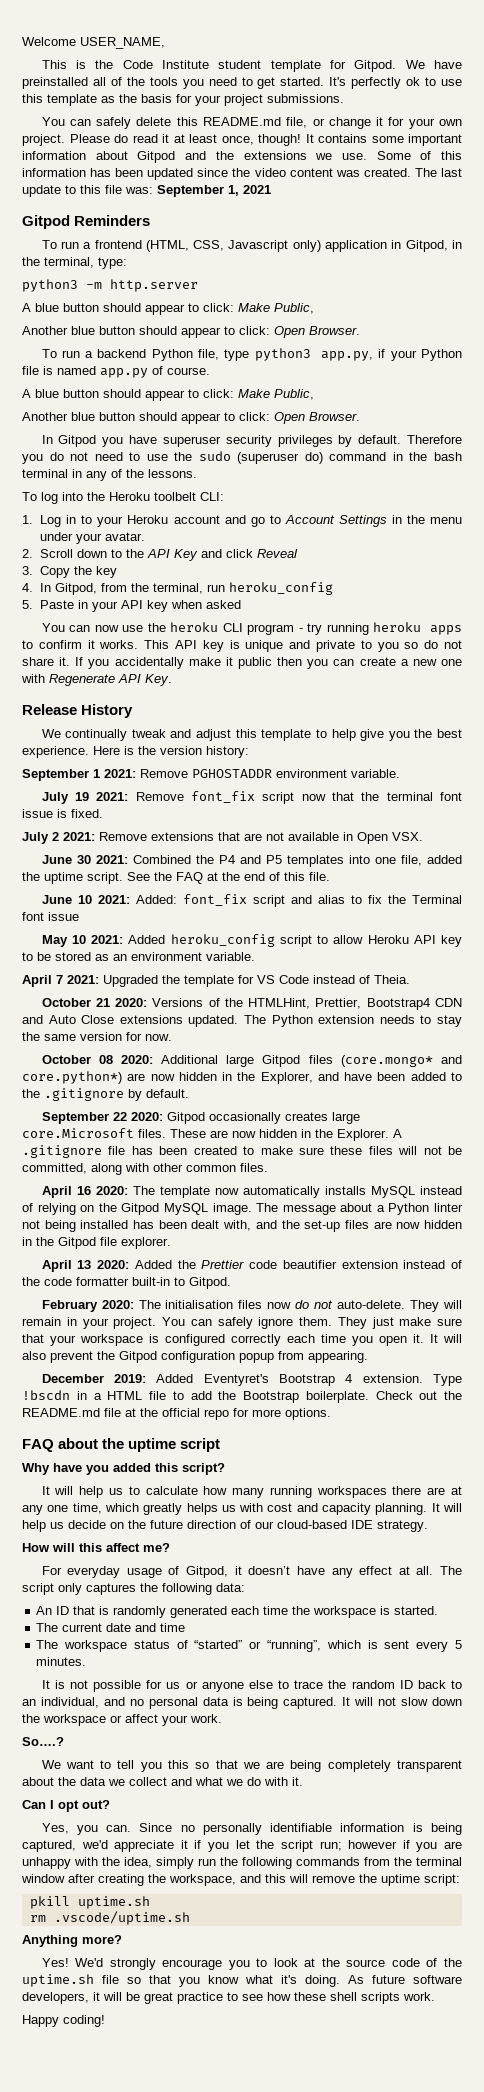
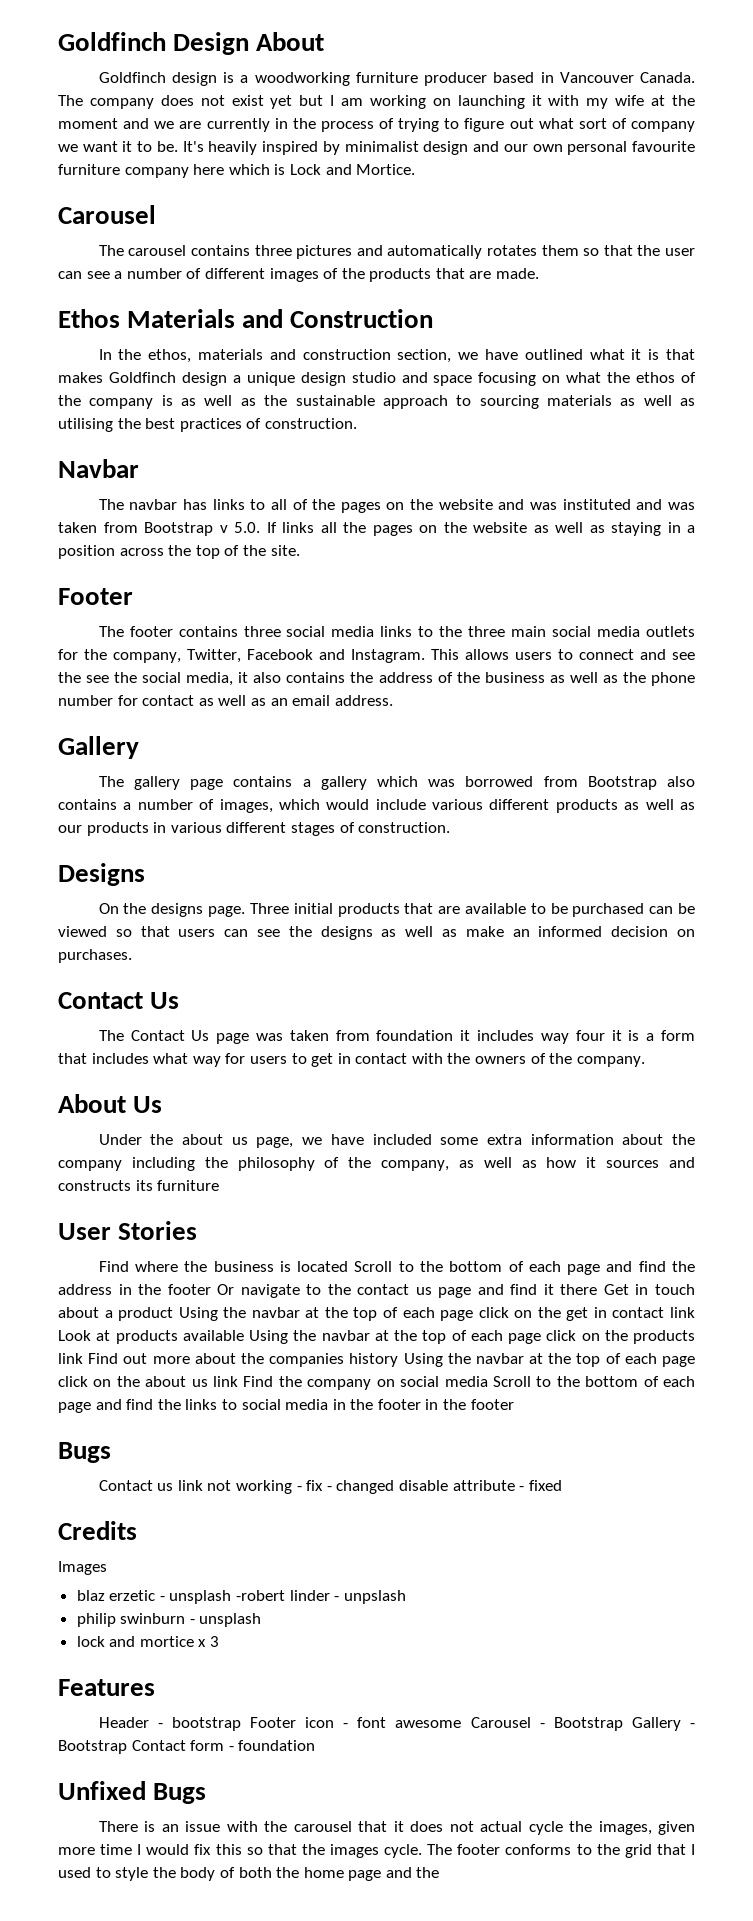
- Welcome USER_NAME,
- This is the Code Institute student template for Gitpod. We have preinstalled all of the tools you need to get started. It's perfectly ok to use this template as the basis for your project submissions.
- You can safely delete this README.md file, or change it for your own project. Please do read it at least once, though! It contains some important information about Gitpod and the extensions we use. Some of this information has been updated since the video content was created. The last update to this file was: September 1, 2021
- Gitpod Reminders
- To run a frontend (HTML, CSS, Javascript only) application in Gitpod, in the terminal, type:
- python3 -m http.server
- A blue button should appear to click: Make Public,
- Another blue button should appear to click: Open Browser.
- To run a backend Python file, type python3 app.py, if your Python file is named app.py of course.
- A blue button should appear to click: Make Public,
- Another blue button should appear to click: Open Browser.
- In Gitpod you have superuser security privileges by default. Therefore you do not need to use the sudo (superuser do) command in the bash terminal in any of the lessons.
- To log into the Heroku toolbelt CLI:
- 1. Log in to your Heroku account and go to Account Settings in the menu under your avatar.
- 2. Scroll down to the API Key and click Reveal
- 3. Copy the key
- 4. In Gitpod, from the terminal, run heroku_config
- 5. Paste in your API key when asked
- You can now use the heroku CLI program - try running heroku apps to confirm it works. This API key is unique and private to you so do not share it. If you accidentally make it public then you can create a new one with Regenerate API Key.
- Release History
- We continually tweak and adjust this template to help give you the best experience. Here is the version history:
- September 1 2021: Remove PGHOSTADDR environment variable.
- July 19 2021: Remove font_fix script now that the terminal font issue is fixed.
- July 2 2021: Remove extensions that are not available in Open VSX.
- June 30 2021: Combined the P4 and P5 templates into one file, added the uptime script. See the FAQ at the end of this file.
- June 10 2021: Added: font_fix script and alias to fix the Terminal font issue
- May 10 2021: Added heroku_config script to allow Heroku API key to be stored as an environment variable.
- April 7 2021: Upgraded the template for VS Code instead of Theia.
- October 21 2020: Versions of the HTMLHint, Prettier, Bootstrap4 CDN and Auto Close extensions updated. The Python extension needs to stay the same version for now.
- October 08 2020: Additional large Gitpod files (core.mongo* and core.python*) are now hidden in the Explorer, and have been added to the .gitignore by default.
- September 22 2020: Gitpod occasionally creates large core.Microsoft files. These are now hidden in the Explorer. A .gitignore file has been created to make sure these files will not be committed, along with other common files.
- April 16 2020: The template now automatically installs MySQL instead of relying on the Gitpod MySQL image. The message about a Python linter not being installed has been dealt with, and the set-up files are now hidden in the Gitpod file explorer.
- April 13 2020: Added the Prettier code beautifier extension instead of the code formatter built-in to Gitpod.
- February 2020: The initialisation files now do not auto-delete. They will remain in your project. You can safely ignore them. They just make sure that your workspace is configured correctly each time you open it. It will also prevent the Gitpod configuration popup from appearing.
- December 2019: Added Eventyret's Bootstrap 4 extension. Type !bscdn in a HTML file to add the Bootstrap boilerplate. Check out the README.md file at the official repo for more options.
- FAQ about the uptime script
- Why have you added this script?
- It will help us to calculate how many running workspaces there are at any one time, which greatly helps us with cost and capacity planning. It will help us decide on the future direction of our cloud-based IDE strategy.
- How will this affect me?
- For everyday usage of Gitpod, it doesn’t have any effect at all. The script only captures the following data:
- An ID that is randomly generated each time the workspace is started.
- The current date and time
- The workspace status of “started” or “running”, which is sent every 5 minutes.
- It is not possible for us or anyone else to trace the random ID back to an individual, and no personal data is being captured. It will not slow down the workspace or affect your work.
- So….?
- We want to tell you this so that we are being completely transparent about the data we collect and what we do with it.
- Can I opt out?
- Yes, you can. Since no personally identifiable information is being captured, we'd appreciate it if you let the script run; however if you are unhappy with the idea, simply run the following commands from the terminal window after creating the workspace, and this will remove the uptime script:
- pkill uptime.sh
- rm .vscode/uptime.sh
- Anything more?
- Yes! We'd strongly encourage you to look at the source code of the uptime.sh file so that you know what it's doing. As future software developers, it will be great practice to see how these shell scripts work.
- Happy coding!
+ Goldfinch Design About
+ Goldfinch design is a woodworking furniture producer based in Vancouver Canada. The company does not exist yet but I am working on launching it with my wife at the moment and we are currently in the process of trying to figure out what sort of company we want it to be. It's heavily inspired by minimalist design and our own personal favourite furniture company here which is Lock and Mortice.
+ Carousel
+ The carousel contains three pictures and automatically rotates them so that the user can see a number of different images of the products that are made.
+ Ethos Materials and Construction
+ In the ethos, materials and construction section, we have outlined what it is that makes Goldfinch design a unique design studio and space focusing on what the ethos of the company is as well as the sustainable approach to sourcing materials as well as utilising the best practices of construction.
+ Navbar
+ The navbar has links to all of the pages on the website and was instituted and was taken from Bootstrap v 5.0. If links all the pages on the website as well as staying in a position across the top of the site.
+ Footer
+ The footer contains three social media links to the three main social media outlets for the company, Twitter, Facebook and Instagram. This allows users to connect and see the see the social media, it also contains the address of the business as well as the phone number for contact as well as an email address.
+ Gallery
+ The gallery page contains a gallery which was borrowed from Bootstrap also contains a number of images, which would include various different products as well as our products in various different stages of construction.
+ Designs
+ On the designs page. Three initial products that are available to be purchased can be viewed so that users can see the designs as well as make an informed decision on purchases.
+ Contact Us
+ The Contact Us page was taken from foundation it includes way four it is a form that includes what way for users to get in contact with the owners of the company.
+ About Us
+ Under the about us page, we have included some extra information about the company including the philosophy of the company, as well as how it sources and constructs its furniture
+ User Stories
+ Find where the business is located Scroll to the bottom of each page and find the address in the footer Or navigate to the contact us page and find it there Get in touch about a product Using the navbar at the top of each page click on the get in contact link Look at products available Using the navbar at the top of each page click on the products link Find out more about the companies history Using the navbar at the top of each page click on the about us link Find the company on social media Scroll to the bottom of each page and find the links to social media in the footer in the footer
+ Bugs
+ Contact us link not working - fix - changed disable attribute - fixed
+ Credits
+ Images
+ blaz erzetic - unsplash -robert linder - unpslash
+ philip swinburn - unsplash
+ lock and mortice x 3
+ Features
+ Header - bootstrap Footer icon - font awesome Carousel - Bootstrap Gallery - Bootstrap Contact form - foundation
+ Unfixed Bugs
+ There is an issue with the carousel that it does not actual cycle the images, given more time I would fix this so that the images cycle. The footer conforms to the grid that I used to style the body of both the home page and the

